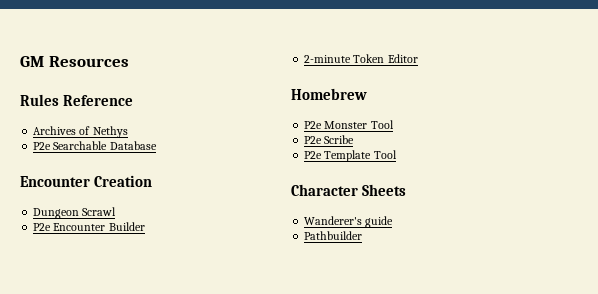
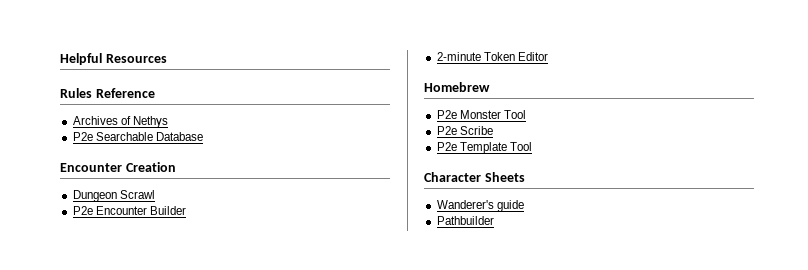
- GM Resources
+ Helpful Resources

